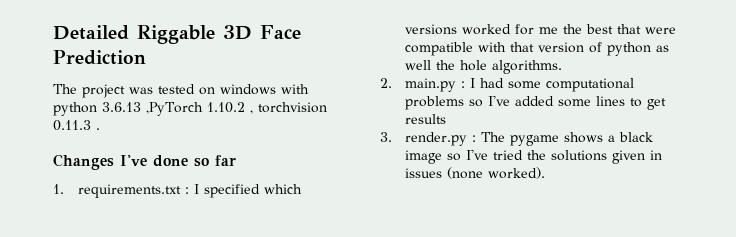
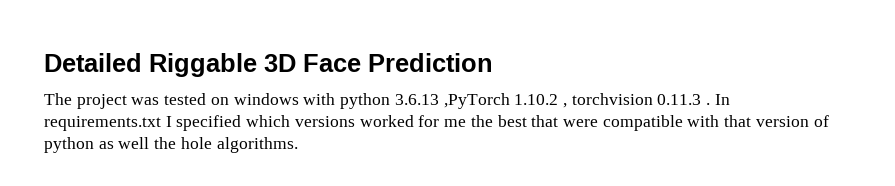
- The project was tested on windows with python 3.6.13 ,PyTorch 1.10.2 , torchvision 0.11.3 .
- Changes I've done so far
- 1. requirements.txt : I specified which versions worked for me the best that were compatible with that version of python as well the hole algorithms.
+ The project was tested on windows with python 3.6.13 ,PyTorch 1.10.2 , torchvision 0.11.3 . In requirements.txt I specified which versions worked for me the best that were compatible with that version of python as well the hole algorithms.
- 2. main.py : I had some computational problems so I've added some lines to get results
- 3. render.py : The pygame shows a black image so I've tried the solutions given in issues (none worked).

